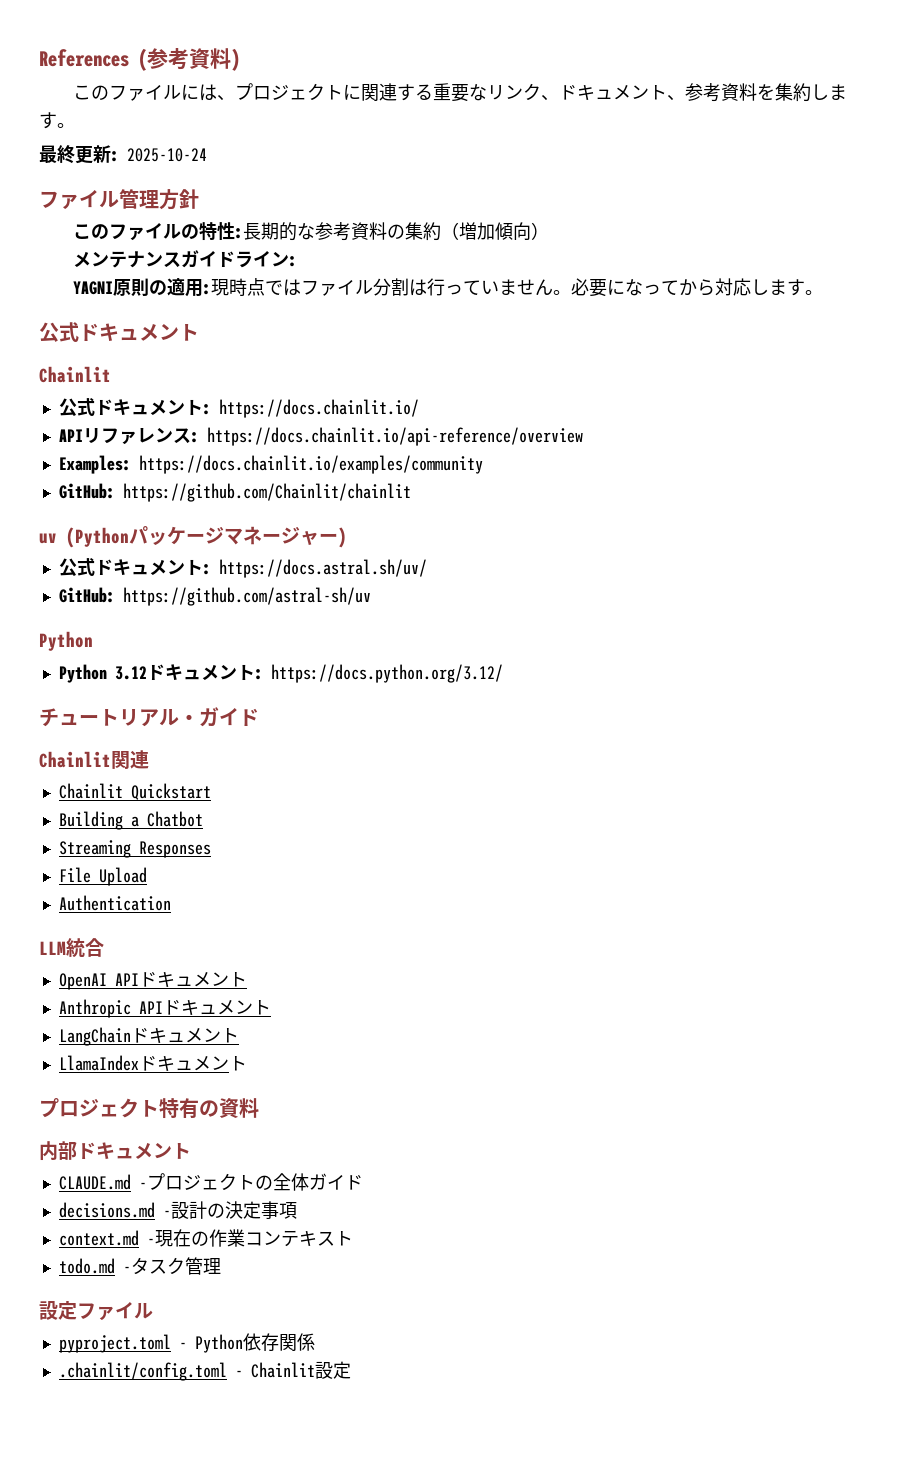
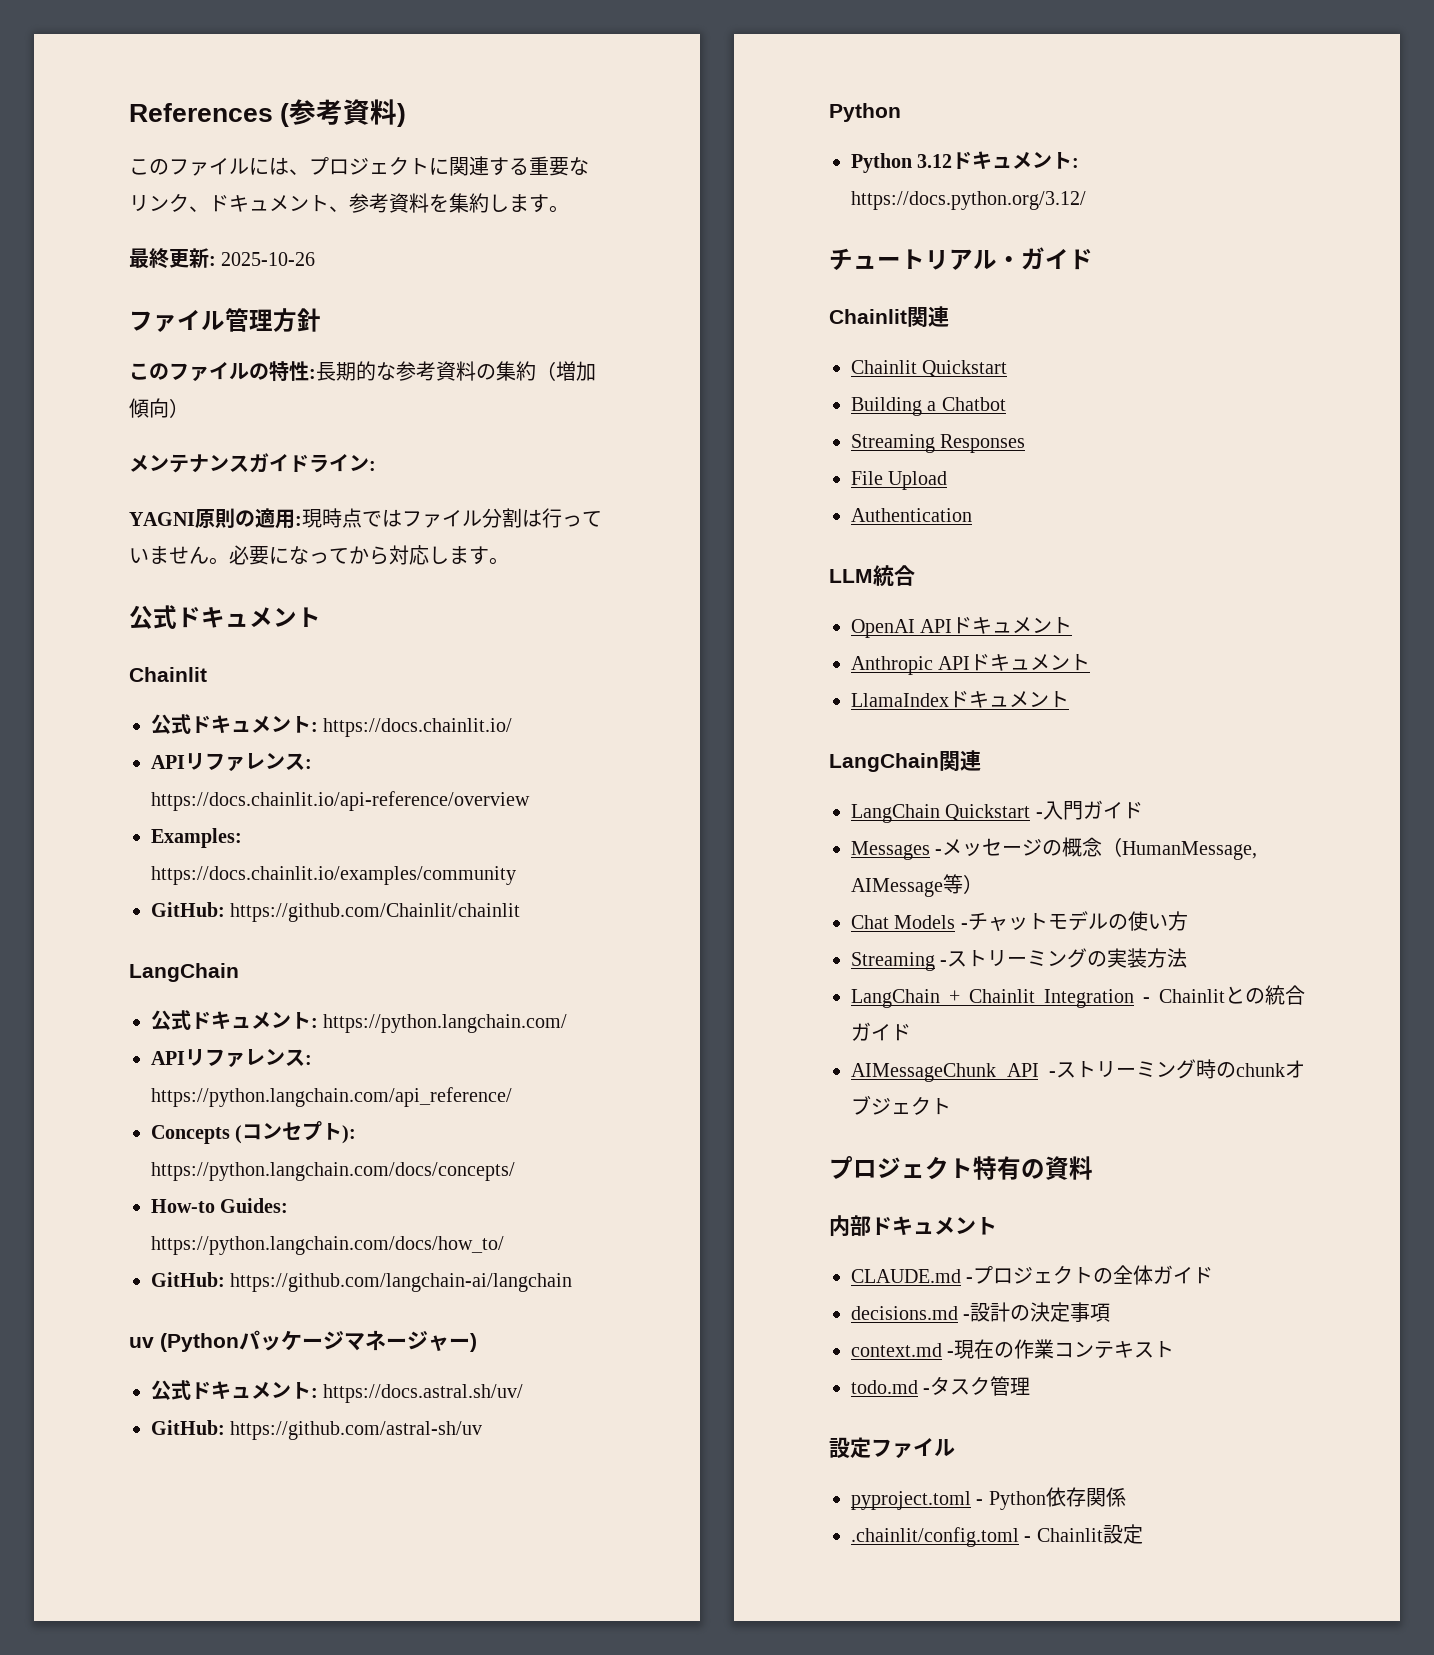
- 最終更新: 2025-10-24
+ 最終更新: 2025-10-26
  GitHub: https://github.com/Chainlit/chainlit
+ LangChain
+ 公式ドキュメント: https://python.langchain.com/
+ APIリファレンス: https://python.langchain.com/api_reference/
+ Concepts (コンセプト): https://python.langchain.com/docs/concepts/
+ How-to Guides: https://python.langchain.com/docs/how_to/
+ GitHub: https://github.com/langchain-ai/langchain
- LangChainドキュメント
  LlamaIndexドキュメント
+ LangChain関連
+ LangChain Quickstart -入門ガイド
+ Messages -メッセージの概念（HumanMessage, AIMessage等）
+ Chat Models -チャットモデルの使い方
+ Streaming -ストリーミングの実装方法
+ LangChain + Chainlit Integration - Chainlitとの統合ガイド
+ AIMessageChunk API -ストリーミング時のchunkオブジェクト

